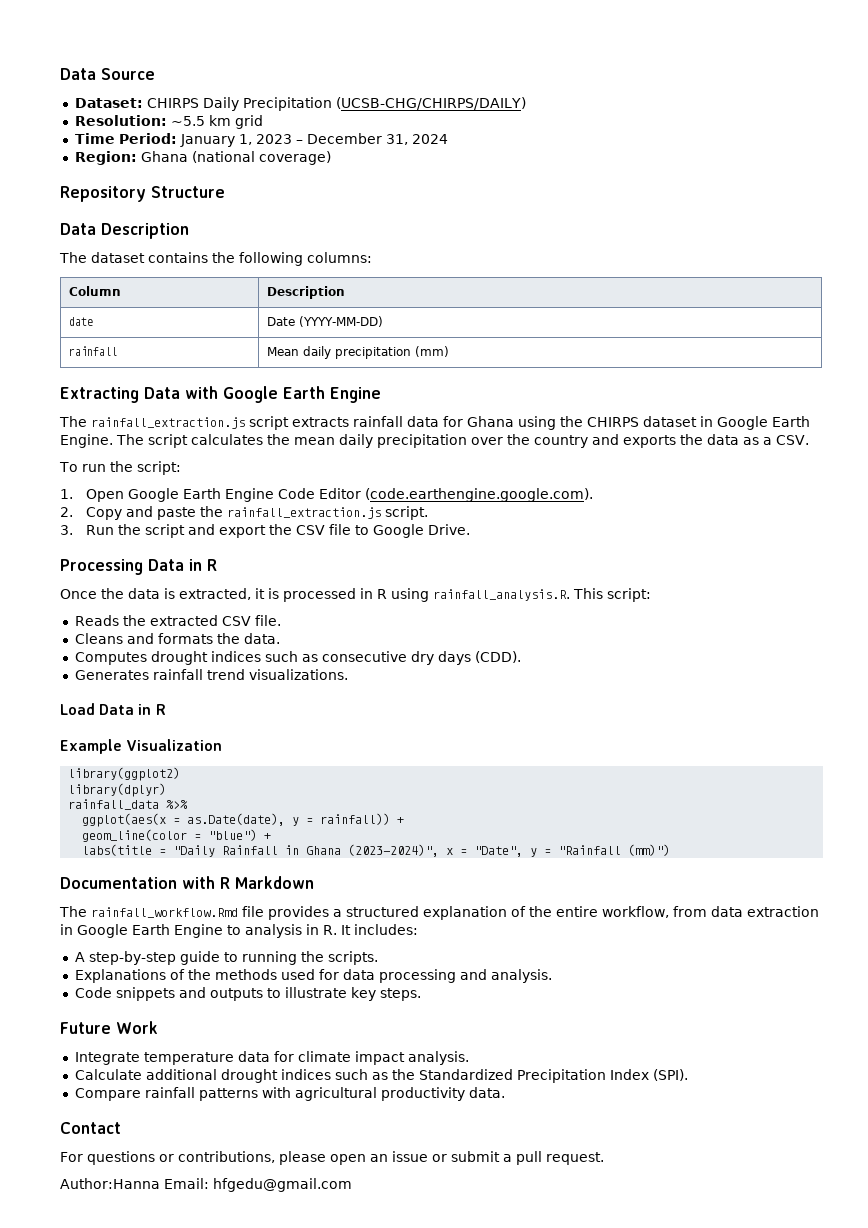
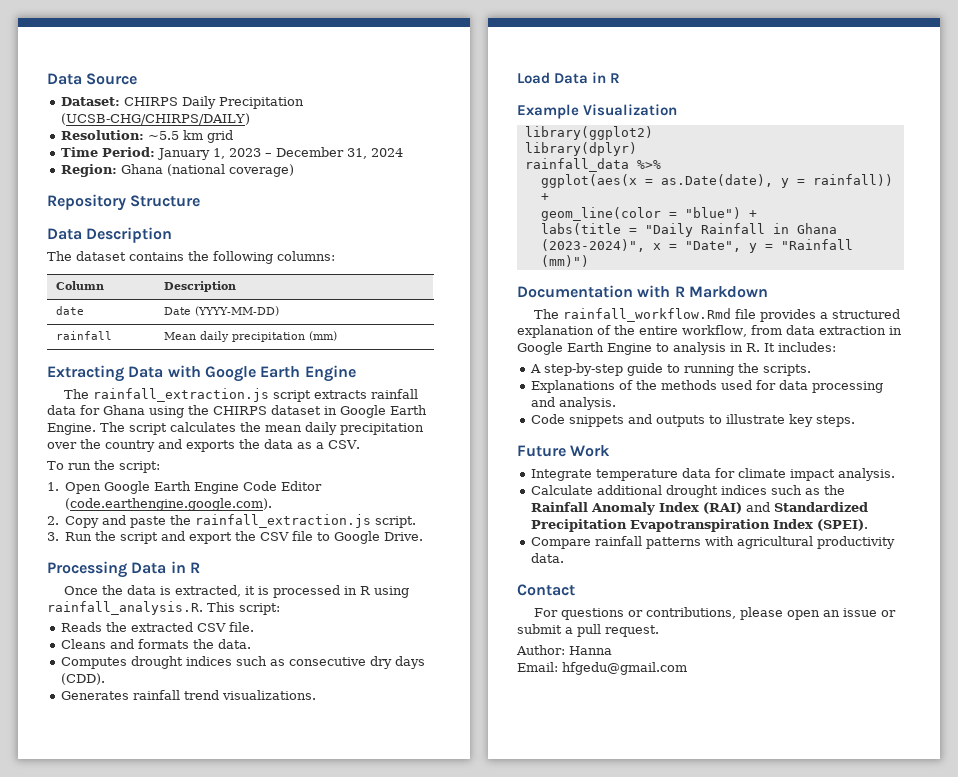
- Calculate additional drought indices such as the Standardized Precipitation Index (SPI).
+ Calculate additional drought indices such as the Rainfall Anomaly Index (RAI) and Standardized Precipitation Evapotranspiration Index (SPEI).
- Author:Hanna Email: hfgedu@gmail.com
+ Author: Hanna
+ Email: hfgedu@gmail.com

